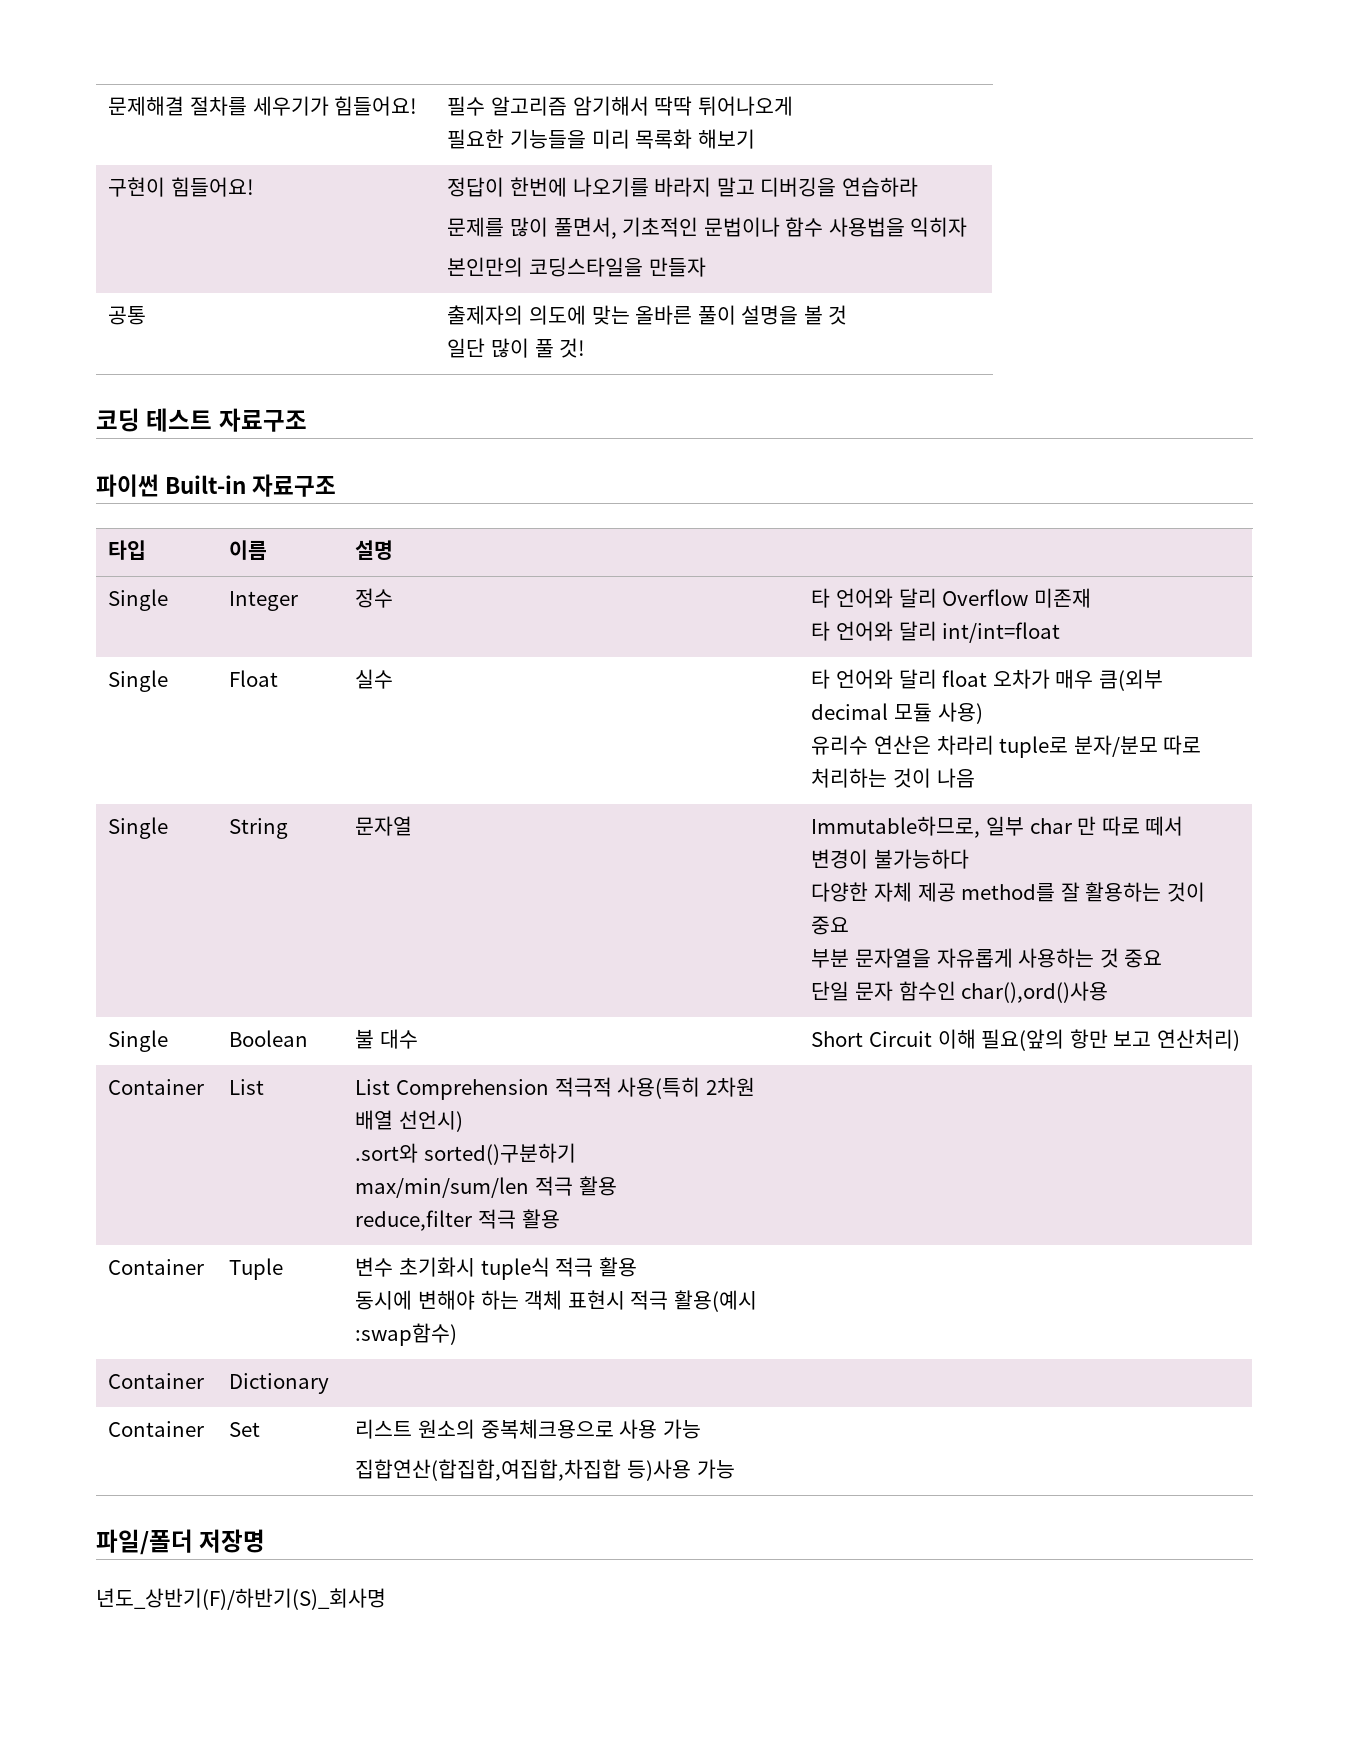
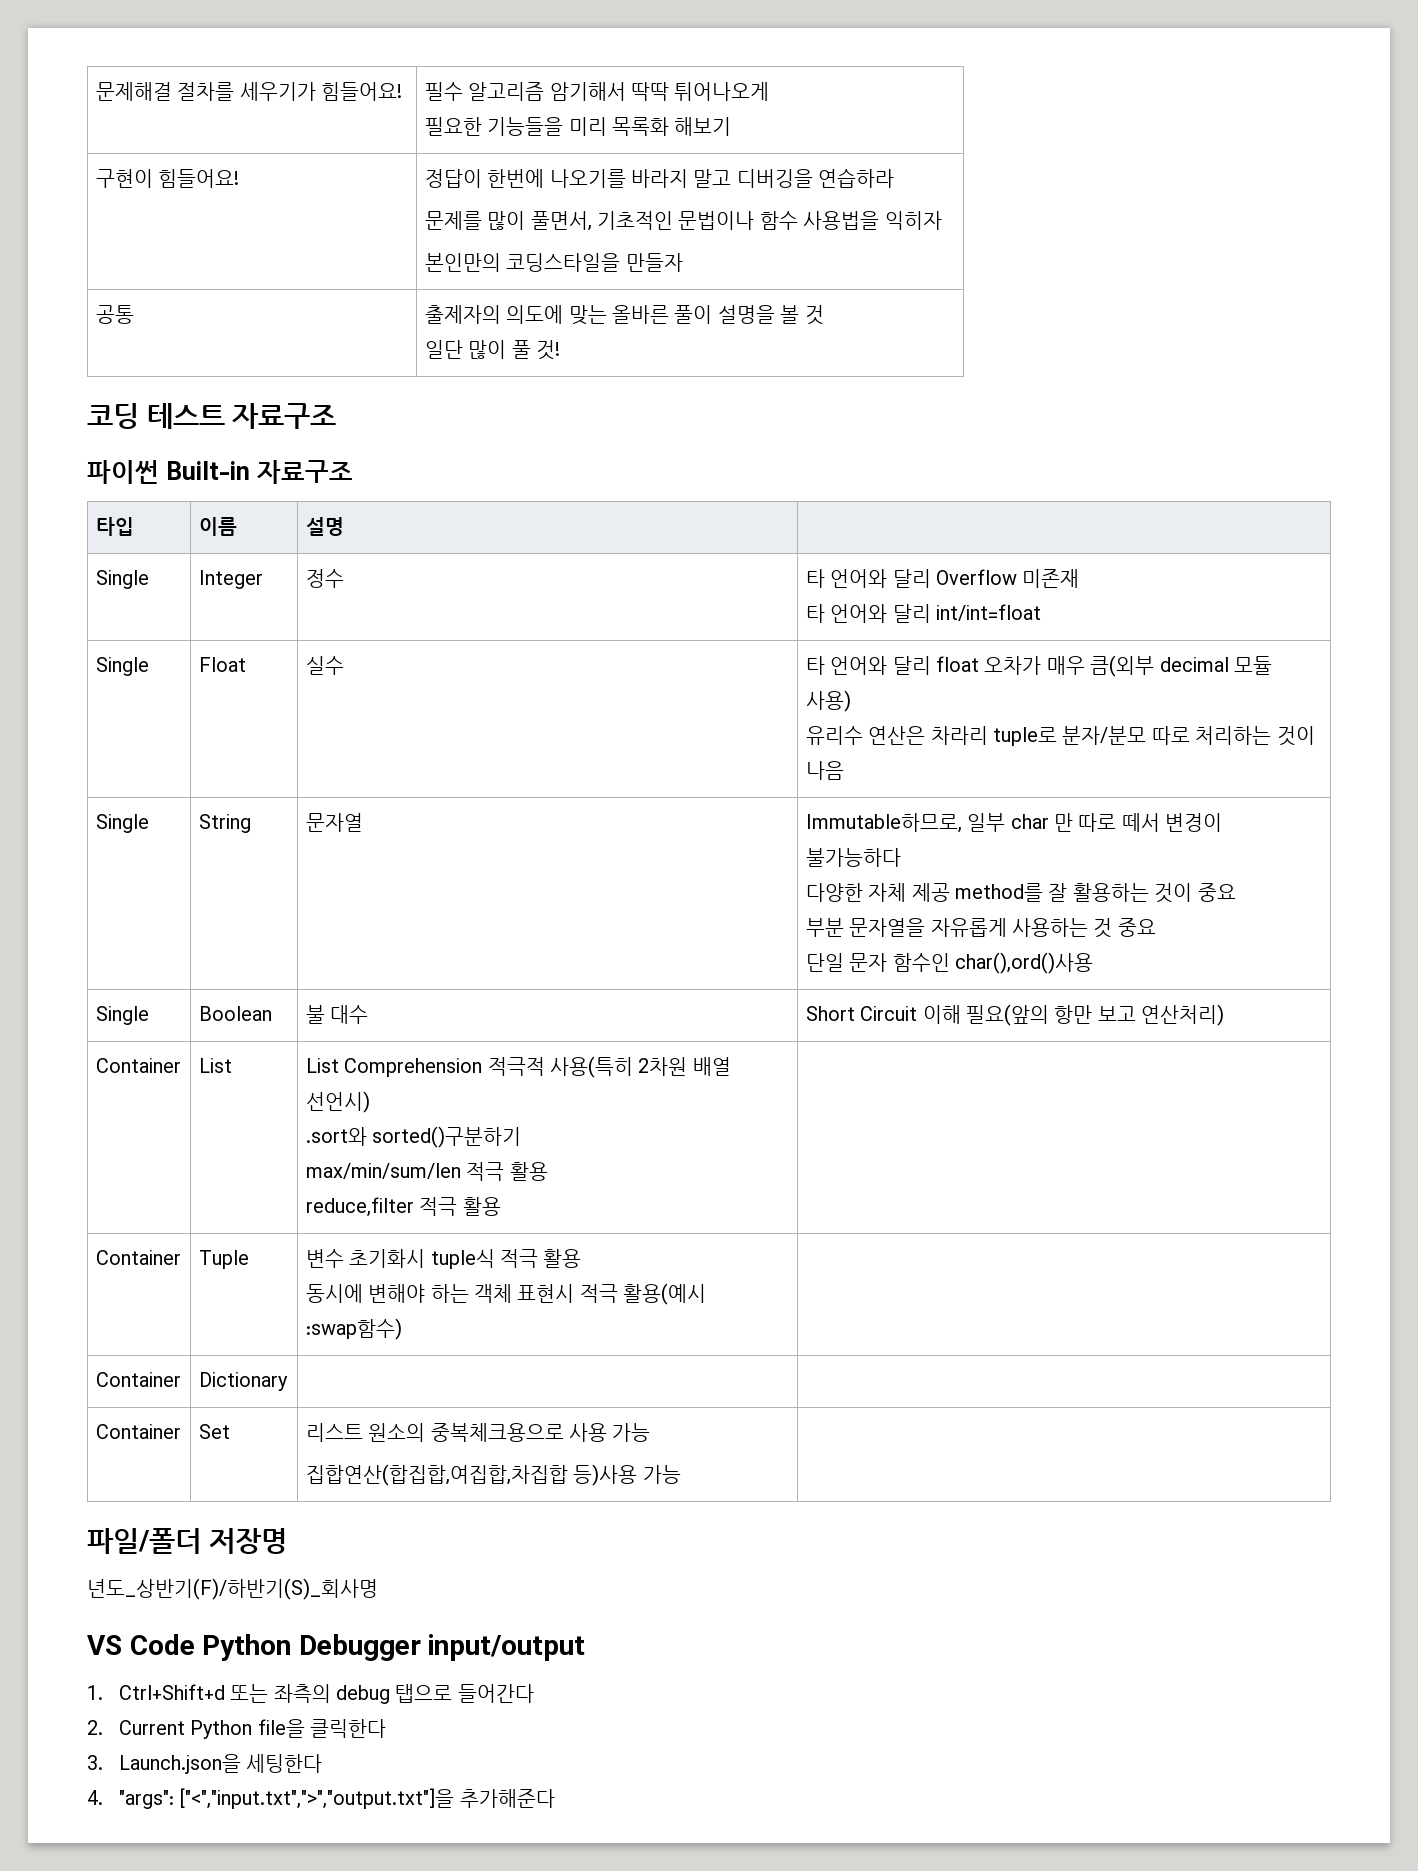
+ VS Code Python Debugger input/output
+ 1. Ctrl+Shift+d 또는 좌측의 debug 탭으로 들어간다
+ 2. Current Python file을 클릭한다
+ 3. Launch.json을 세팅한다
+ 4. "args": ["<","input.txt",">","output.txt"]을 추가해준다

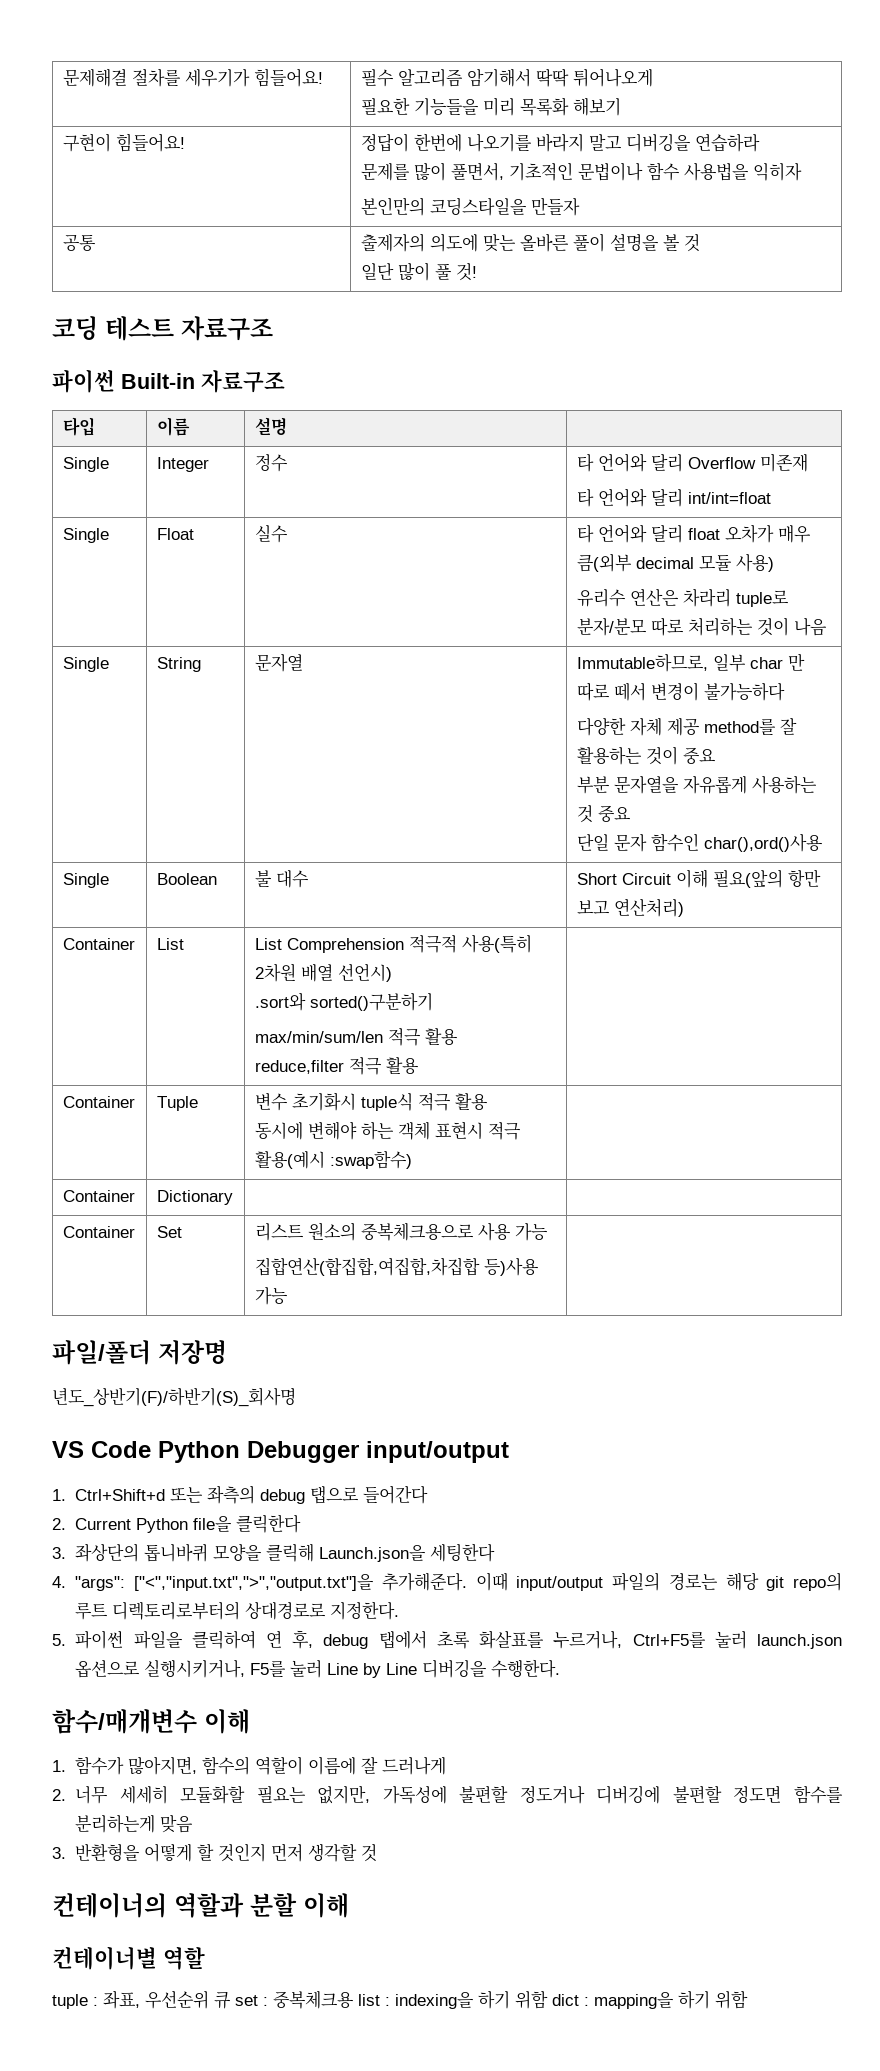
- 3. Launch.json을 세팅한다
+ 3. 좌상단의 톱니바퀴 모양을 클릭해 Launch.json을 세팅한다
- 4. "args": ["<","input.txt",">","output.txt"]을 추가해준다
+ 4. "args": ["<","input.txt",">","output.txt"]을 추가해준다. 이때 input/output 파일의 경로는 해당 git repo의 루트 디렉토리로부터의 상대경로로 지정한다.
+ 5. 파이썬 파일을 클릭하여 연 후, debug 탭에서 초록 화살표를 누르거나, Ctrl+F5를 눌러 launch.json 옵션으로 실행시키거나, F5를 눌러 Line by Line 디버깅을 수행한다.
+ 함수/매개변수 이해
+ 1. 함수가 많아지면, 함수의 역할이 이름에 잘 드러나게
+ 2. 너무 세세히 모듈화할 필요는 없지만, 가독성에 불편할 정도거나 디버깅에 불편할 정도면 함수를 분리하는게 맞음
+ 3. 반환형을 어떻게 할 것인지 먼저 생각할 것
+ 컨테이너의 역할과 분할 이해
+ 컨테이너별 역할
+ tuple : 좌표, 우선순위 큐 set : 중복체크용 list : indexing을 하기 위함 dict : mapping을 하기 위함

